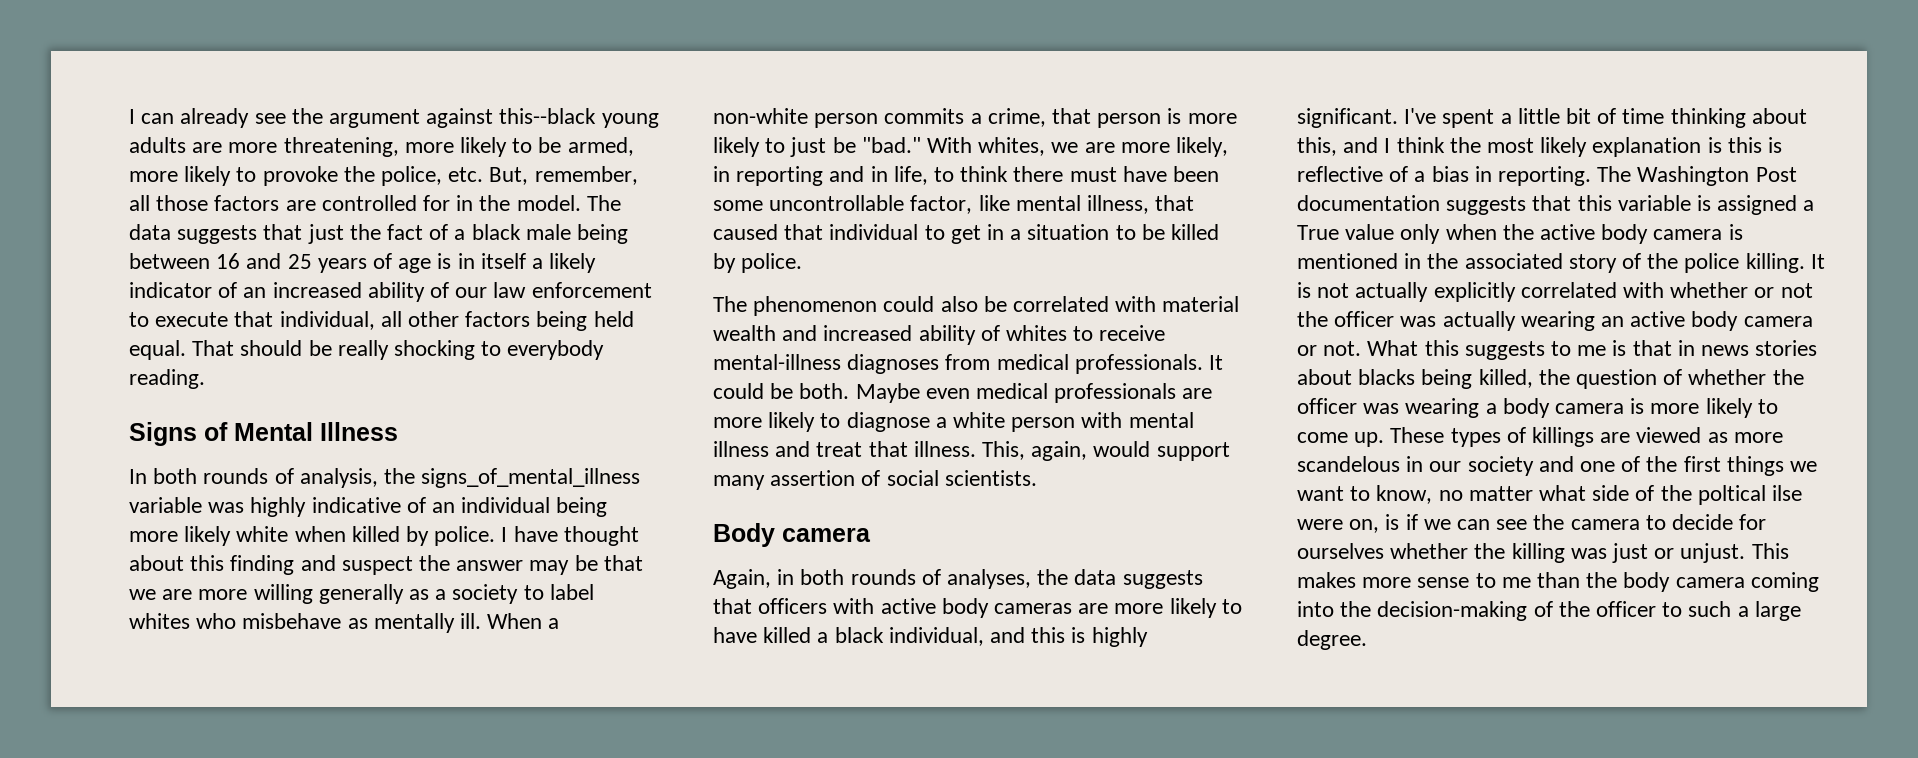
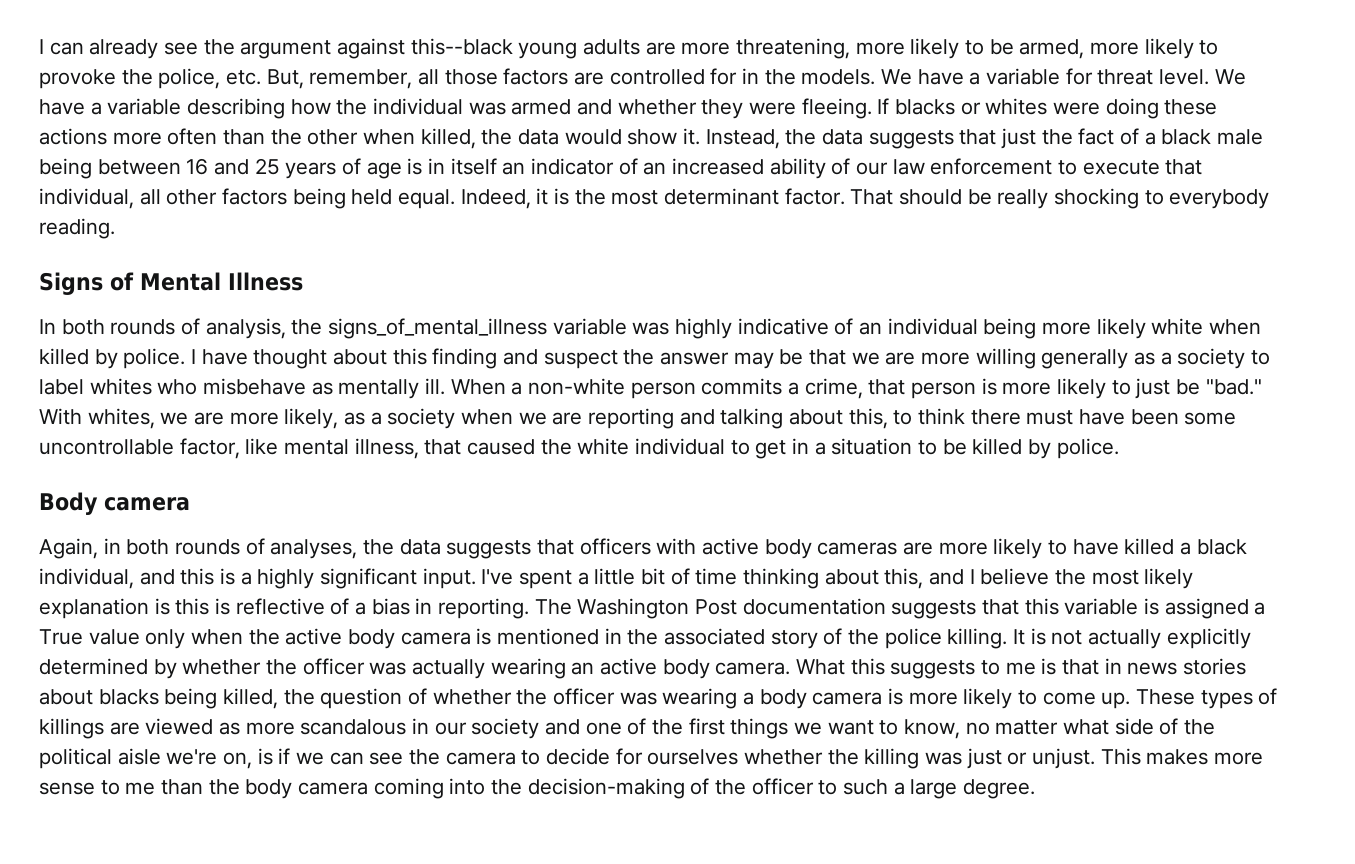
- I can already see the argument against this--black young adults are more threatening, more likely to be armed, more likely to provoke the police, etc. But, remember, all those factors are controlled for in the model. The data suggests that just the fact of a black male being between 16 and 25 years of age is in itself a likely indicator of an increased ability of our law enforcement to execute that individual, all other factors being held equal.
+ I can already see the argument against this--black young adults are more threatening, more likely to be armed, more likely to provoke the police, etc. But, remember, all those factors are controlled for in the models. We have a variable for threat level. We have a variable describing how the individual was armed and whether they were fleeing. If blacks or whites were doing these actions more often than the other when killed, the data would show it. Instead, the data suggests that just the fact of a black male being between 16 and 25 years of age is in itself an indicator of an increased ability of our law enforcement to execute that individual, all other factors being held equal.
+ Indeed, it is the most determinant factor.
- With whites, we are more likely, in reporting and in life, to think there must have been some uncontrollable factor, like mental illness, that caused that individual to get in a situation to be killed by police.
+ With whites, we are more likely, as a society when we are reporting and talking about this, to think there must have been some uncontrollable factor, like mental illness, that caused the white individual to get in a situation to be killed by police.
- The phenomenon could also be correlated with material wealth and increased ability of whites to receive mental-illness diagnoses from medical professionals. It could be both. Maybe even medical professionals are more likely to diagnose a white person with mental illness and treat that illness. This, again, would support many assertion of social scientists.
- Again, in both rounds of analyses, the data suggests that officers with active body cameras are more likely to have killed a black individual, and this is highly significant.
+ Again, in both rounds of analyses, the data suggests that officers with active body cameras are more likely to have killed a black individual, and this is a highly significant input.
- I've spent a little bit of time thinking about this, and I think the most likely explanation is this is reflective of a bias in reporting.
+ I've spent a little bit of time thinking about this, and I believe the most likely explanation is this is reflective of a bias in reporting.
- It is not actually explicitly correlated with whether or not the officer was actually wearing an active body camera or not.
+ It is not actually explicitly determined by whether the officer was actually wearing an active body camera.
- These types of killings are viewed as more scandelous in our society and one of the first things we want to know, no matter what side of the poltical ilse were on, is if we can see the camera to decide for ourselves whether the killing was just or unjust.
+ These types of killings are viewed as more scandalous in our society and one of the first things we want to know, no matter what side of the political aisle we're on, is if we can see the camera to decide for ourselves whether the killing was just or unjust.

